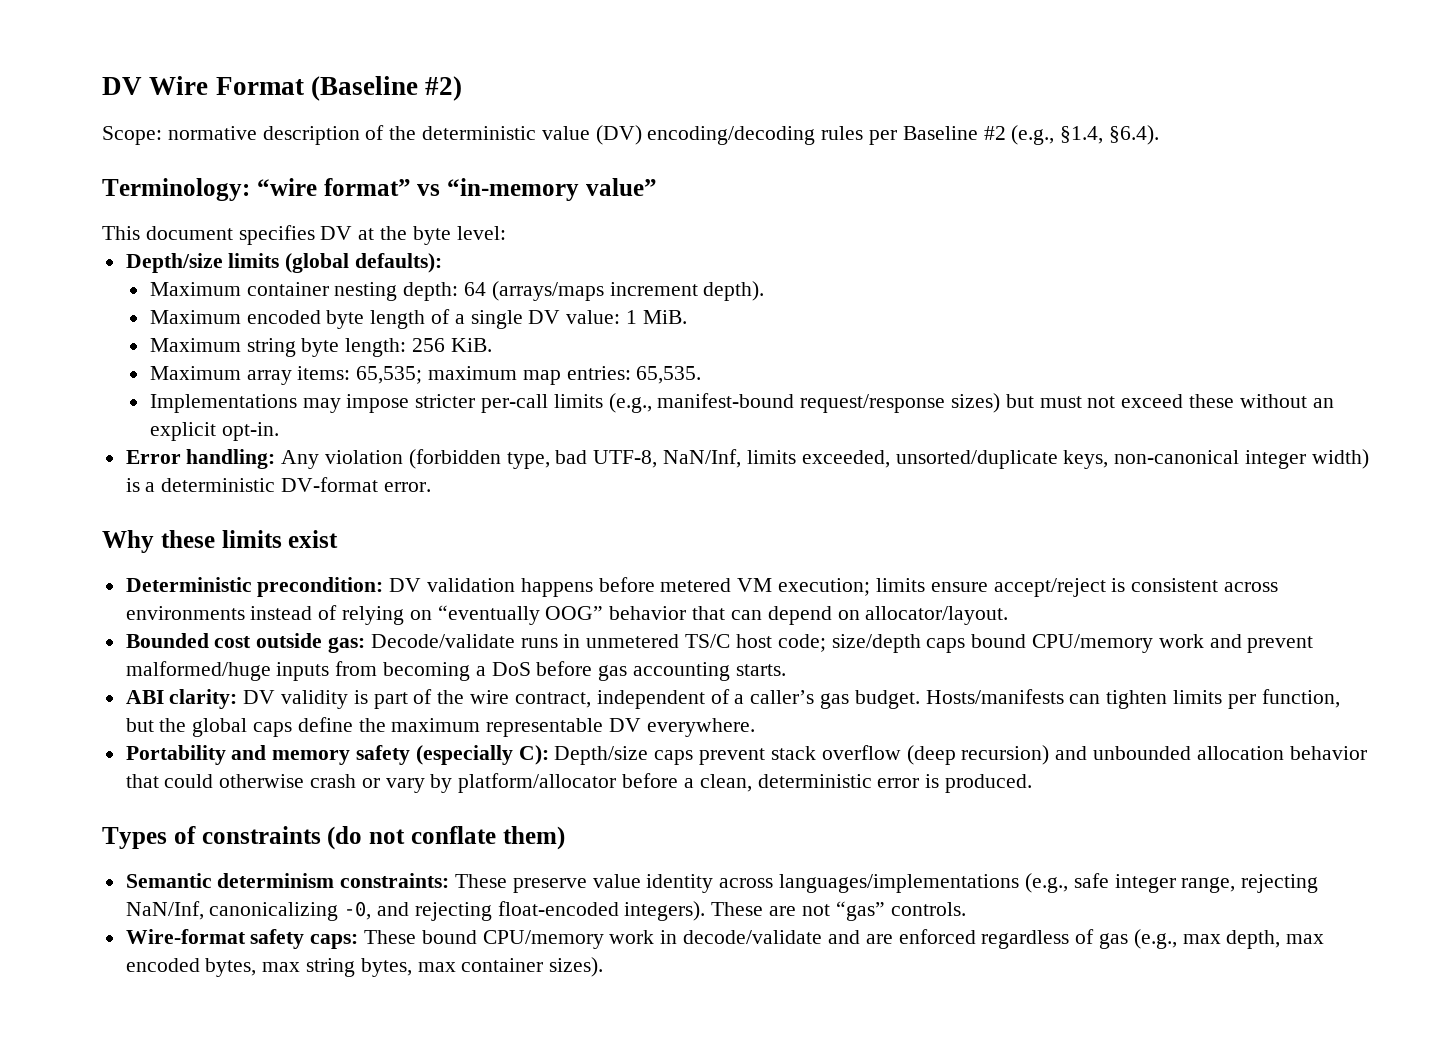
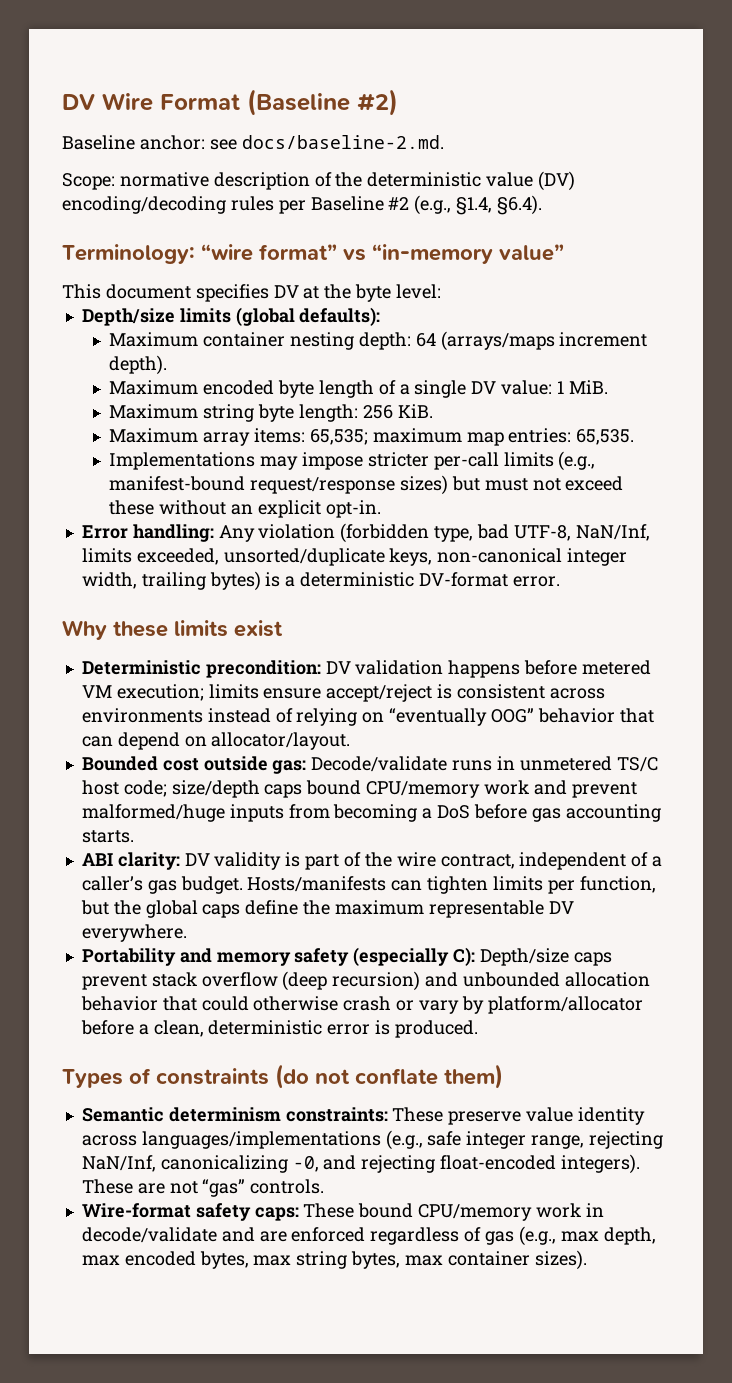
+ Baseline anchor: see docs/baseline-2.md.
- Error handling: Any violation (forbidden type, bad UTF-8, NaN/Inf, limits exceeded, unsorted/duplicate keys, non-canonical integer width) is a deterministic DV-format error.
+ Error handling: Any violation (forbidden type, bad UTF-8, NaN/Inf, limits exceeded, unsorted/duplicate keys, non-canonical integer width, trailing bytes) is a deterministic DV-format error.

